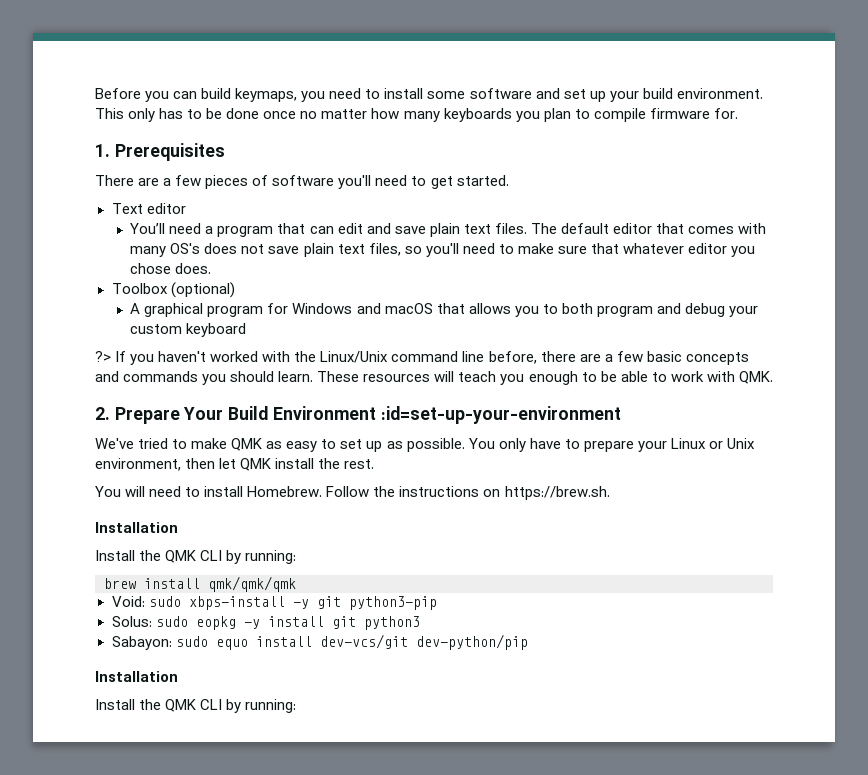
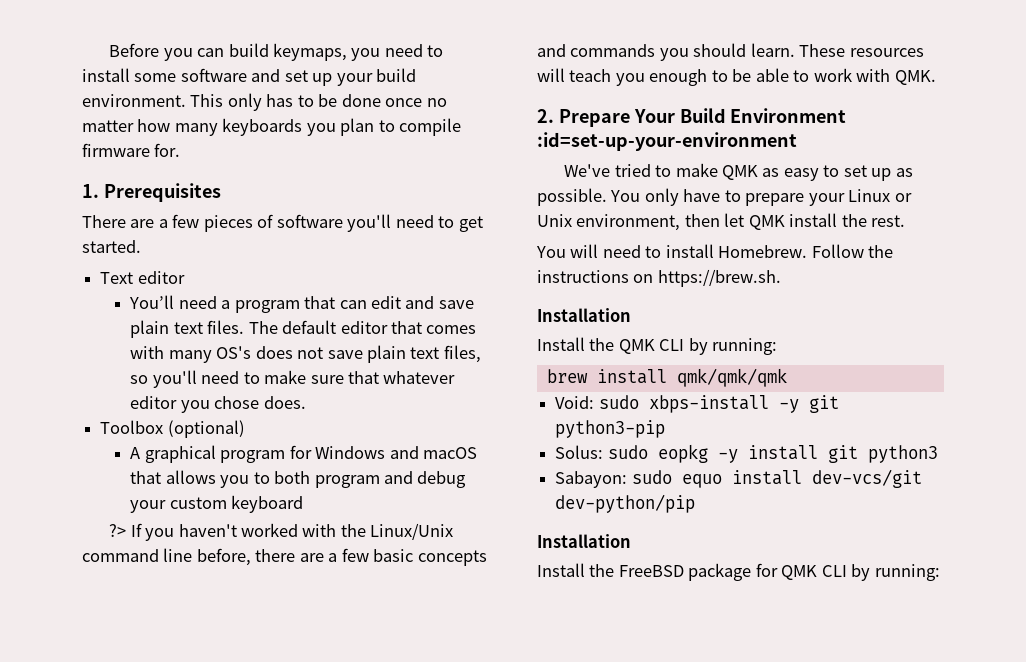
  Sabayon: sudo equo install dev-vcs/git dev-python/pip
  Installation
- Install the QMK CLI by running:
+ Install the FreeBSD package for QMK CLI by running:

